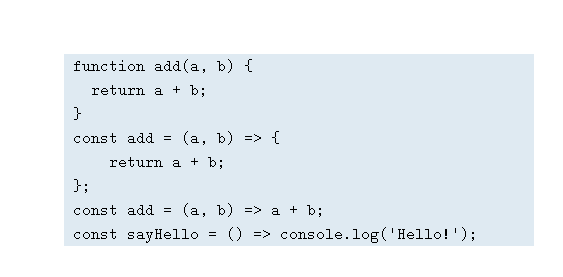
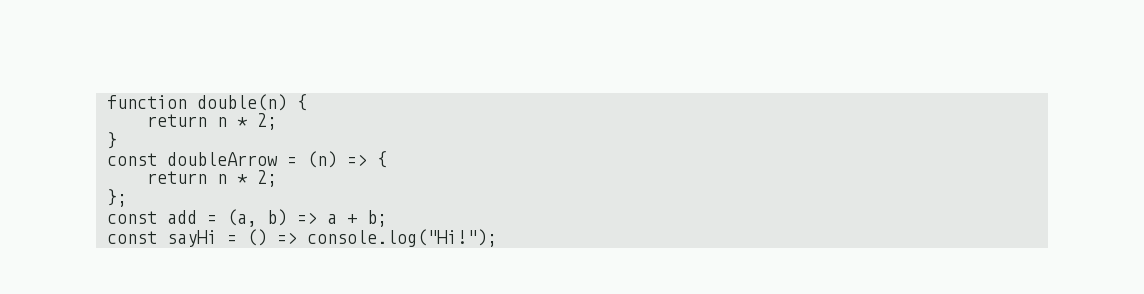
- function add(a, b) {
- return a + b;
+ function double(n) {
+ return n * 2;
- const add = (a, b) => {
- return a + b;
+ const doubleArrow = (n) => {
+ return n * 2;
- const sayHello = () => console.log('Hello!');
+ const sayHi = () => console.log("Hi!");

